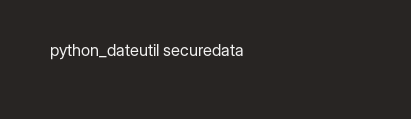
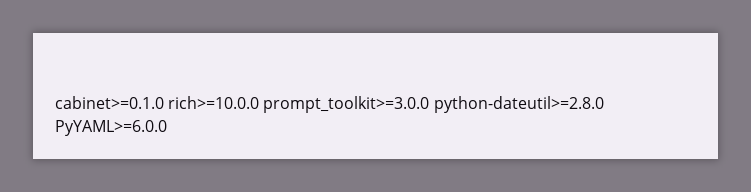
- python_dateutil securedata
+ cabinet>=0.1.0 rich>=10.0.0 prompt_toolkit>=3.0.0 python-dateutil>=2.8.0 PyYAML>=6.0.0

